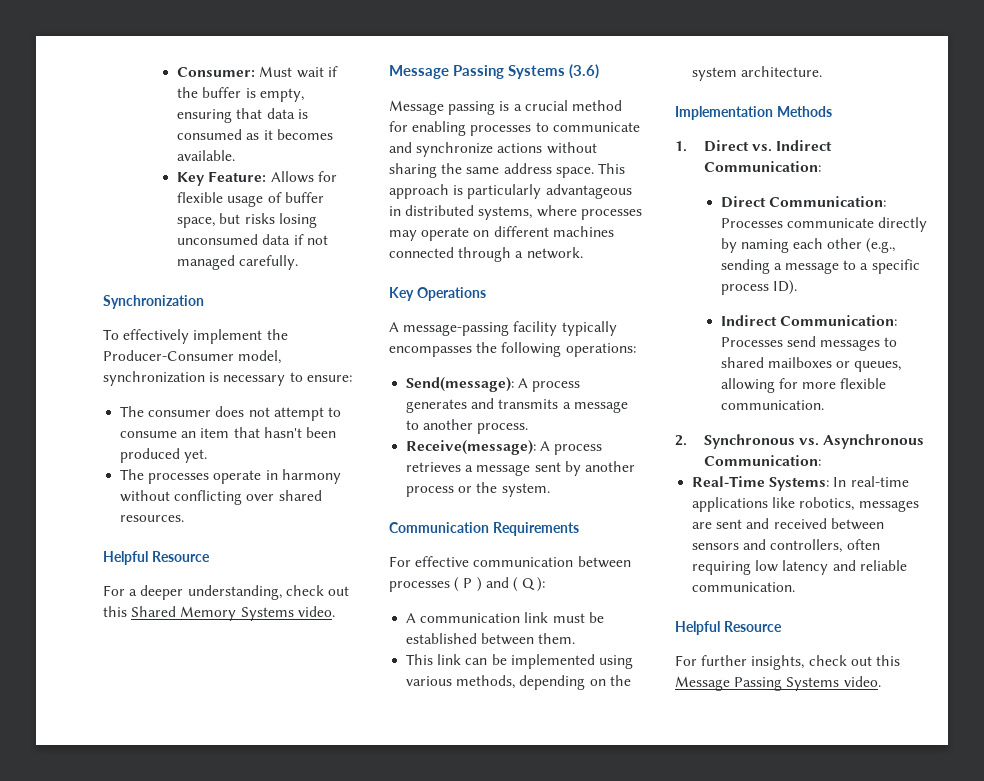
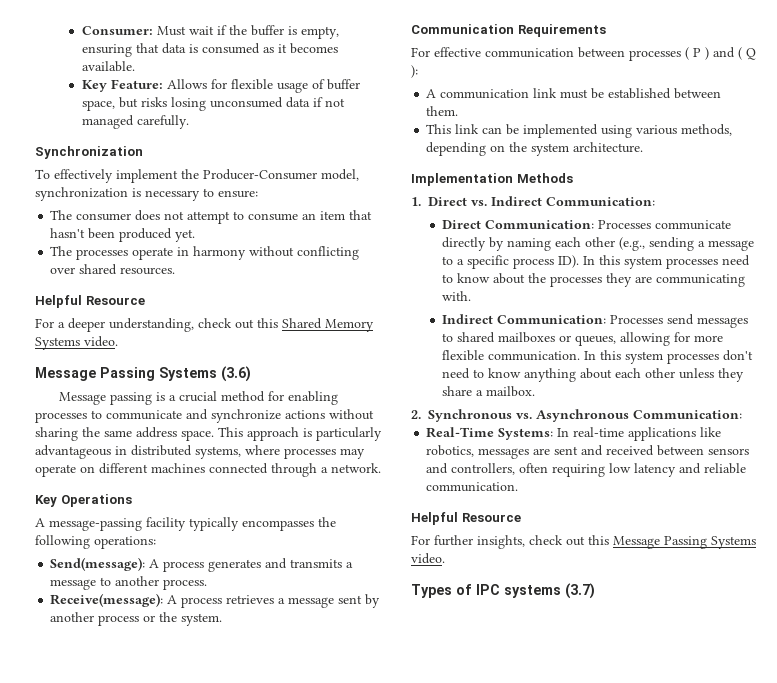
- Direct Communication: Processes communicate directly by naming each other (e.g., sending a message to a specific process ID).
+ Direct Communication: Processes communicate directly by naming each other (e.g., sending a message to a specific process ID). In this system processes need to know about the processes they are communicating with.
+ In this system processes don't need to know anything about each other unless they share a mailbox.
+ Types of IPC systems (3.7)

